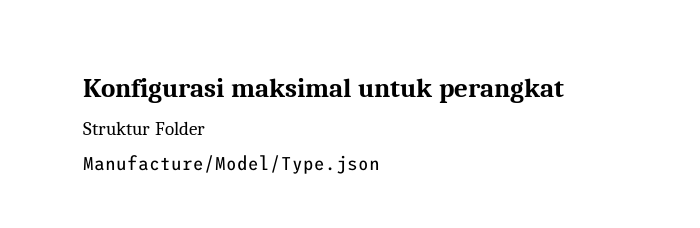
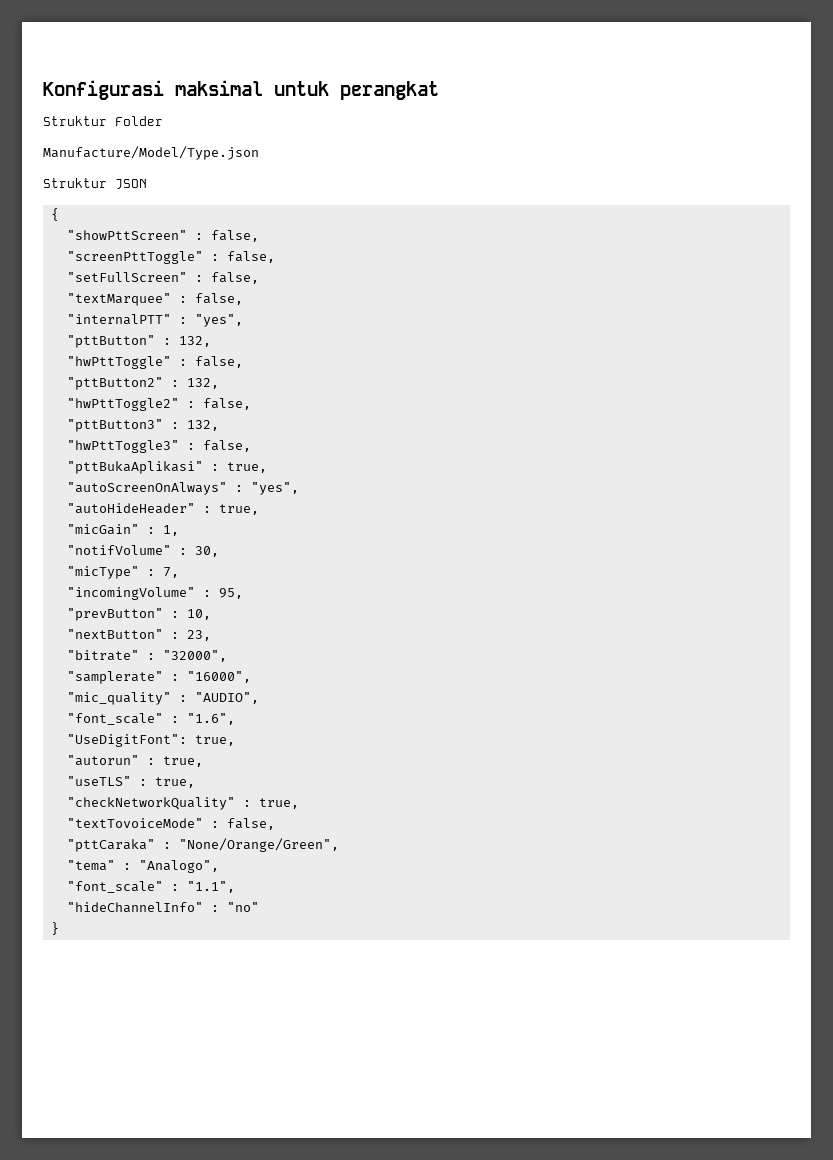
+ Struktur JSON
+ {
+ "showPttScreen" : false,
+ "screenPttToggle" : false,
+ "setFullScreen" : false,
+ "textMarquee" : false,
+ "internalPTT" : "yes",
+ "pttButton" : 132,
+ "hwPttToggle" : false,
+ "pttButton2" : 132,
+ "hwPttToggle2" : false,
+ "pttButton3" : 132,
+ "hwPttToggle3" : false,
+ "pttBukaAplikasi" : true,
+ "autoScreenOnAlways" : "yes",
+ "autoHideHeader" : true,
+ "micGain" : 1,
+ "notifVolume" : 30,
+ "micType" : 7,
+ "incomingVolume" : 95,
+ "prevButton" : 10,
+ "nextButton" : 23,
+ "bitrate" : "32000",
+ "samplerate" : "16000",
+ "mic_quality" : "AUDIO",
+ "font_scale" : "1.6",
+ "UseDigitFont": true,
+ "autorun" : true,
+ "useTLS" : true,
+ "checkNetworkQuality" : true,
+ "textTovoiceMode" : false,
+ "pttCaraka" : "None/Orange/Green",
+ "tema" : "Analogo",
+ "font_scale" : "1.1",
+ "hideChannelInfo" : "no"
+ }

